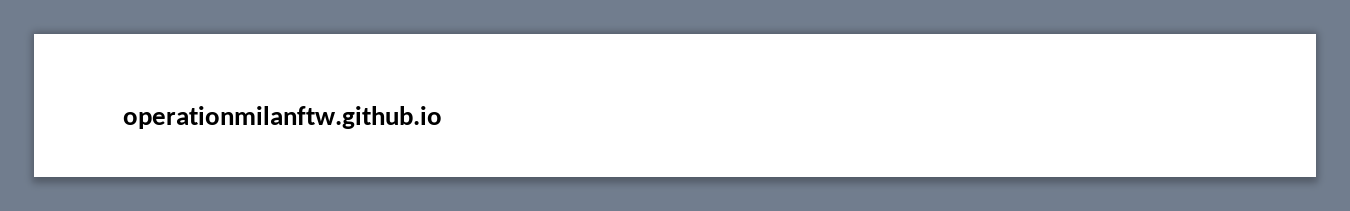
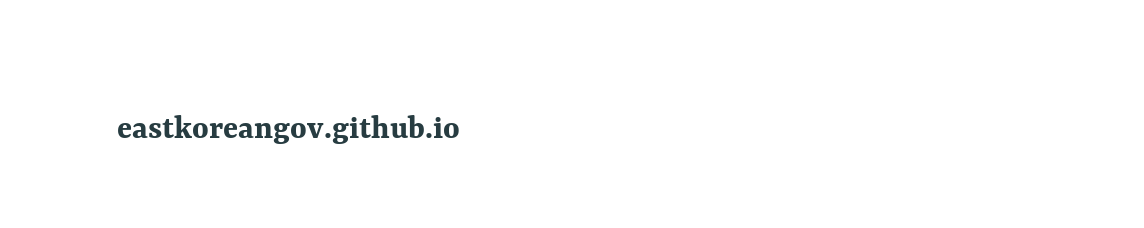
- operationmilanftw.github.io
+ eastkoreangov.github.io

